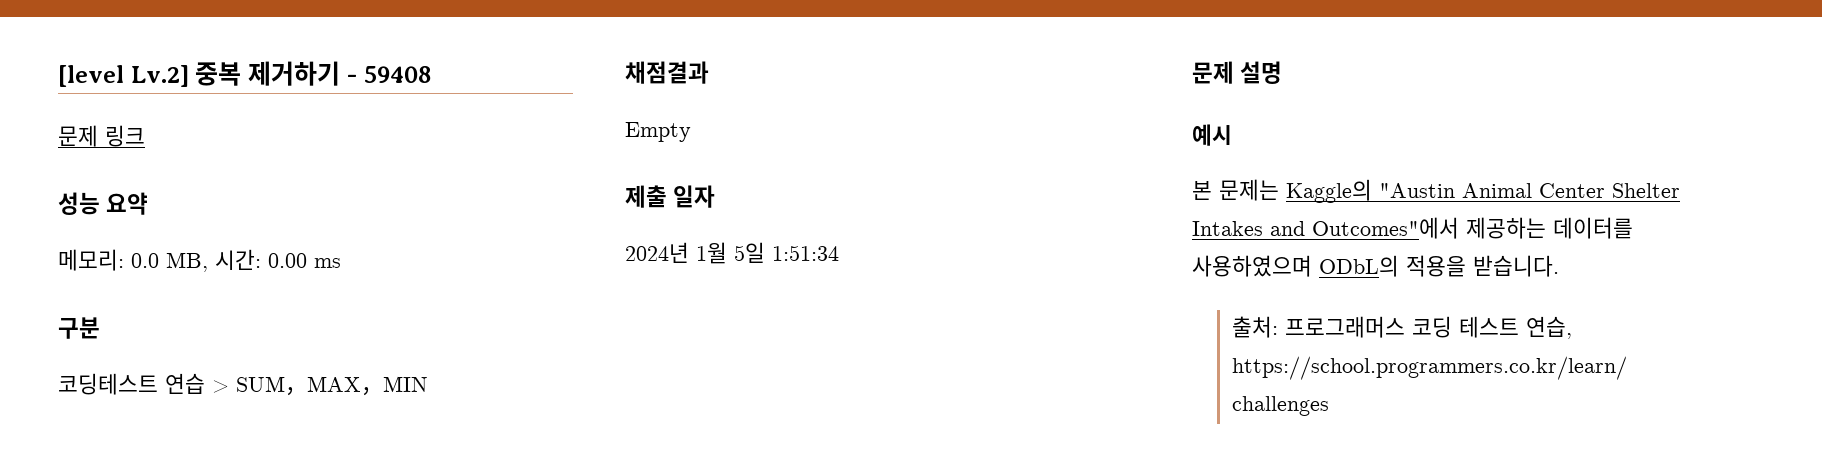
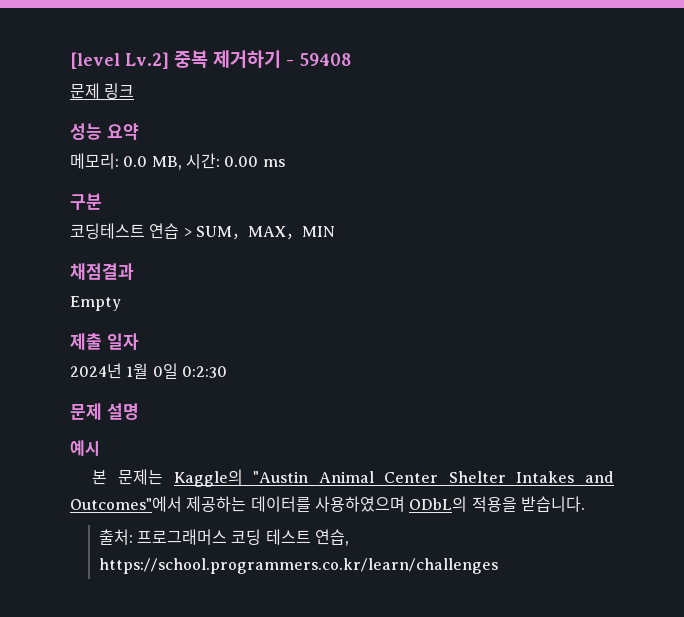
- 2024년 1월 5일 1:51:34
+ 2024년 1월 0일 0:2:30

